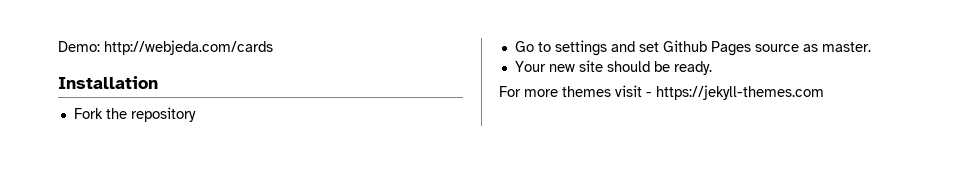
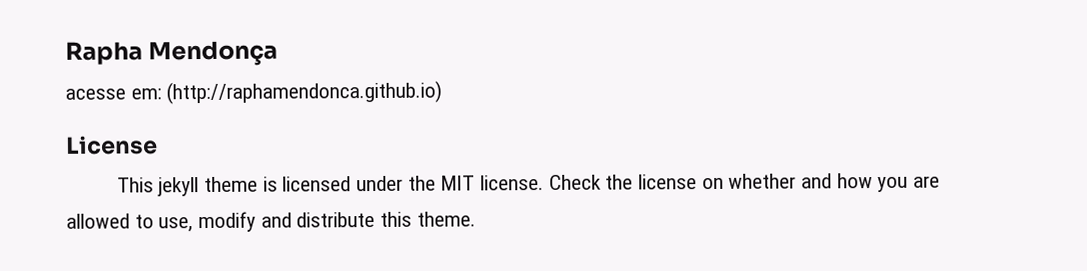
- Demo: http://webjeda.com/cards
- Installation
- Fork the repository
- Go to settings and set Github Pages source as master.
- Your new site should be ready.
- For more themes visit - https://jekyll-themes.com
+ Rapha Mendonça
+ acesse em: (http://raphamendonca.github.io)
+ License
+ This jekyll theme is licensed under the MIT license. Check the license on whether and how you are allowed to use, modify and distribute this theme.

